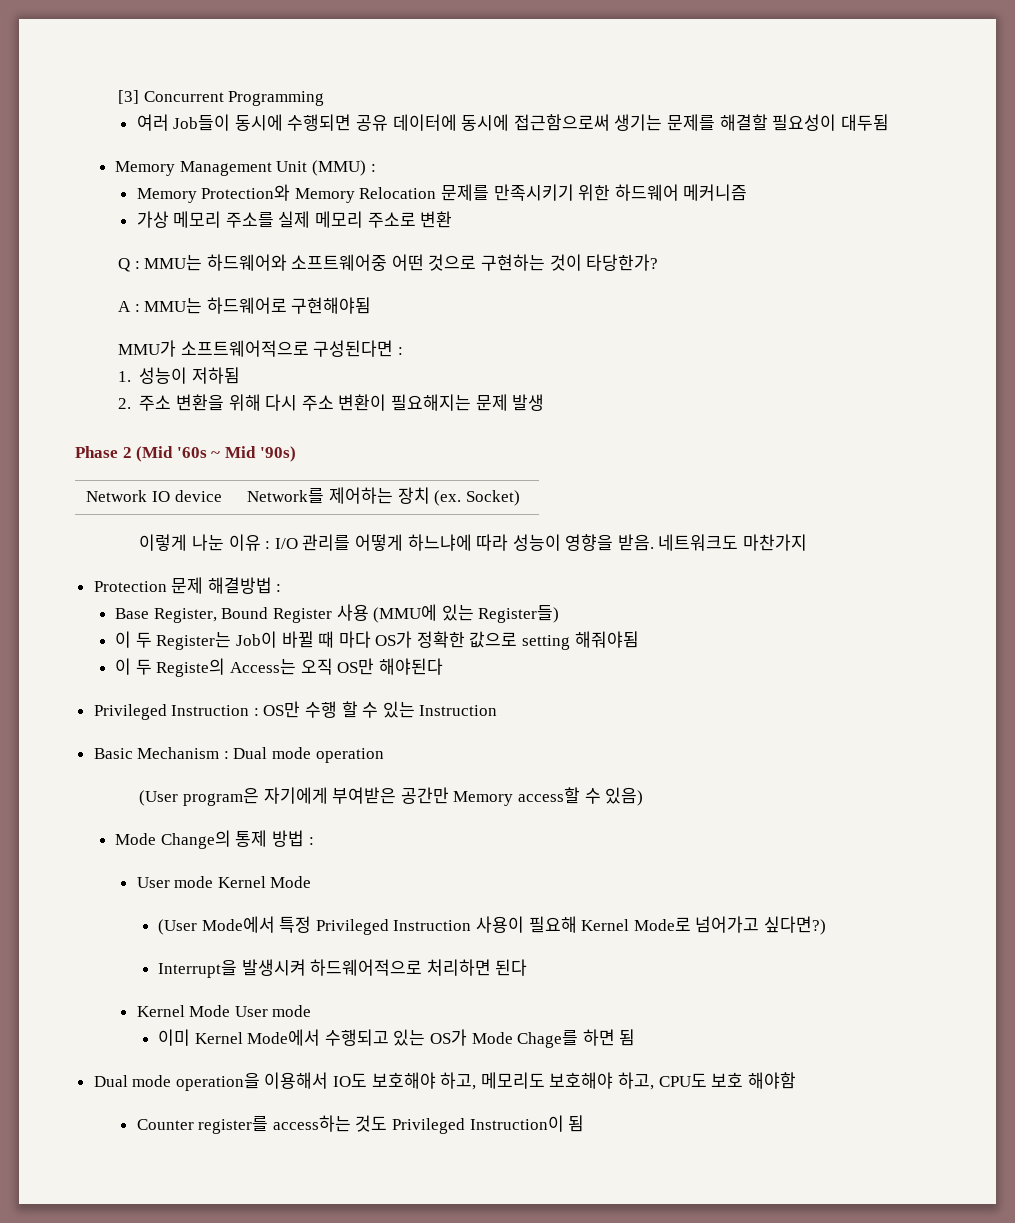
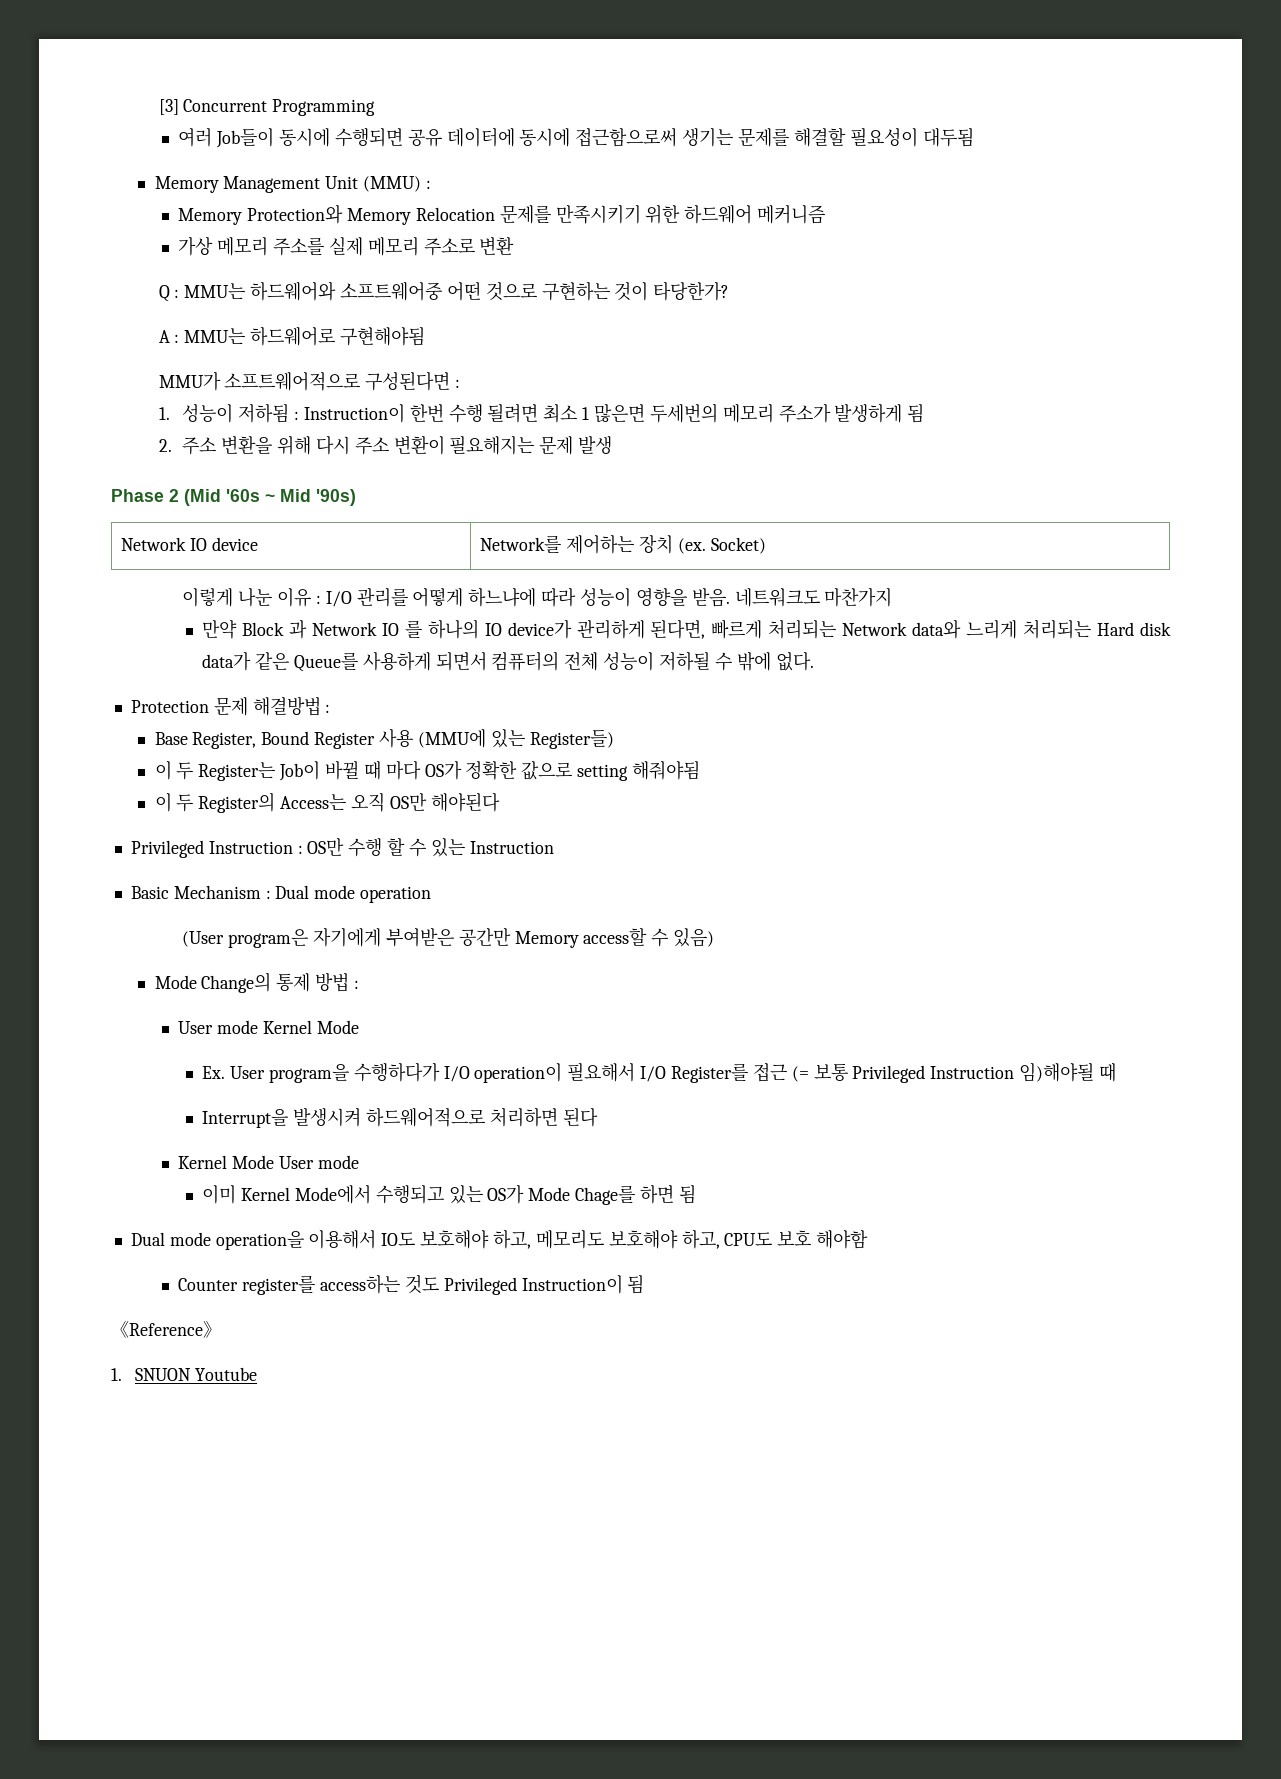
- 1. 성능이 저하됨
+ 1. 성능이 저하됨 : Instruction이 한번 수행 될려면 최소 1 많은면 두세번의 메모리 주소가 발생하게 됨
+ 만약 Block 과 Network IO 를 하나의 IO device가 관리하게 된다면, 빠르게 처리되는 Network data와 느리게 처리되는 Hard disk data가 같은 Queue를 사용하게 되면서 컴퓨터의 전체 성능이 저하될 수 밖에 없다.
- 이 두 Registe의 Access는 오직 OS만 해야된다
+ 이 두 Register의 Access는 오직 OS만 해야된다
- (User Mode에서 특정 Privileged Instruction 사용이 필요해 Kernel Mode로 넘어가고 싶다면?)
+ Ex. User program을 수행하다가 I/O operation이 필요해서 I/O Register를 접근 (= 보통 Privileged Instruction 임)해야될 때
+ 《Reference》
+ 1. SNUON Youtube

